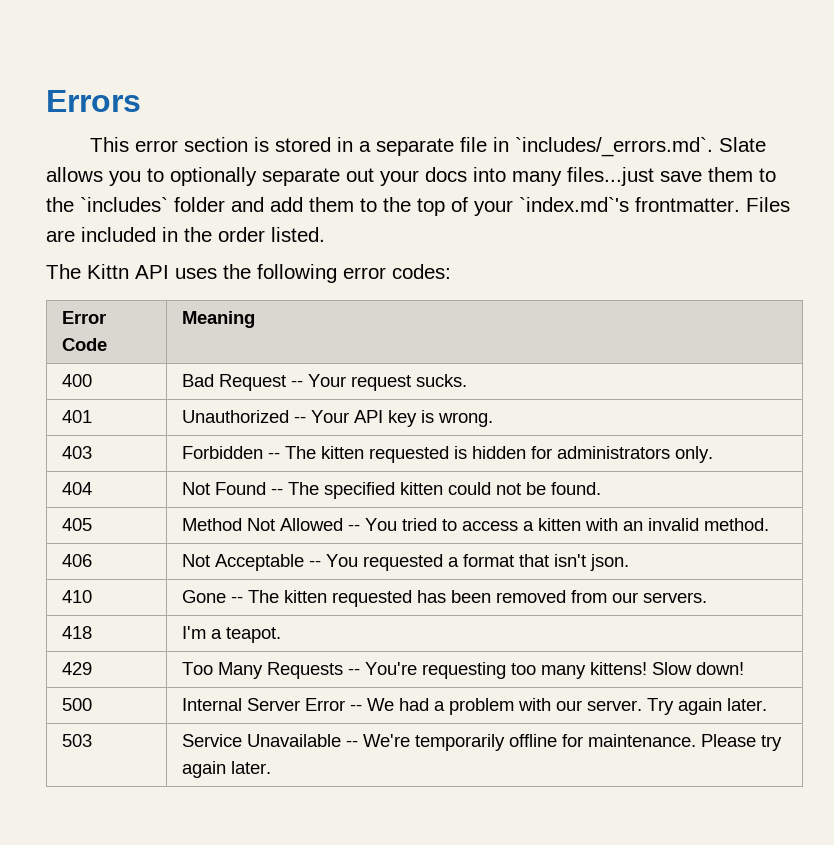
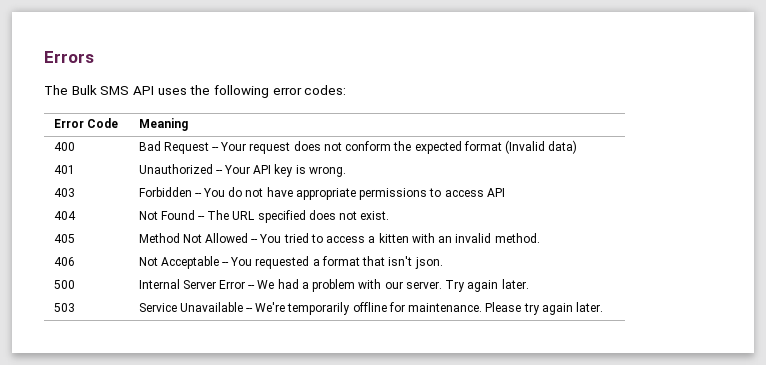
- This error section is stored in a separate file in `includes/_errors.md`. Slate allows you to optionally separate out your docs into many files...just save them to the `includes` folder and add them to the top of your `index.md`'s frontmatter. Files are included in the order listed.
- The Kittn API uses the following error codes:
+ The Bulk SMS API uses the following error codes:
- 400 | Bad Request -- Your request sucks.
+ 400 | Bad Request -- Your request does not conform the expected format (Invalid data)
- 403 | Forbidden -- The kitten requested is hidden for administrators only.
+ 403 | Forbidden -- You do not have appropriate permissions to access API
- 404 | Not Found -- The specified kitten could not be found.
+ 404 | Not Found -- The URL specified does not exist.
- 410 | Gone -- The kitten requested has been removed from our servers.
- 418 | I'm a teapot.
- 429 | Too Many Requests -- You're requesting too many kittens! Slow down!

